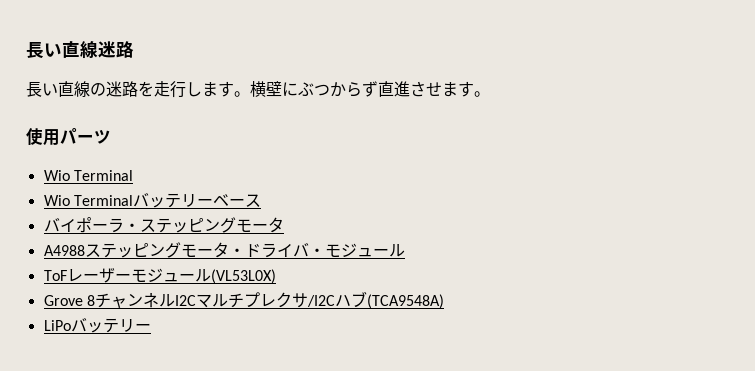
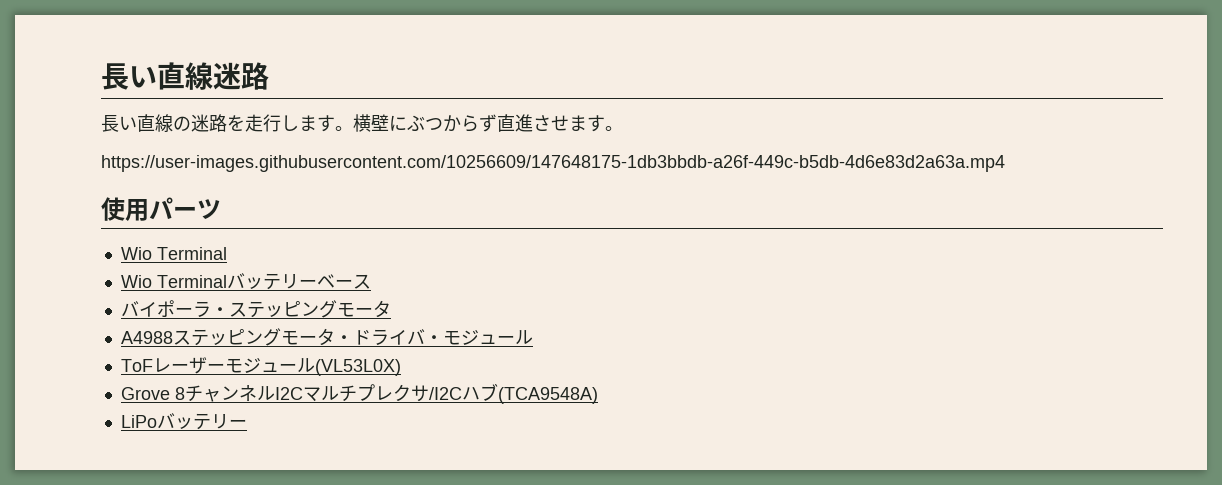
+ https://user-images.githubusercontent.com/10256609/147648175-1db3bbdb-a26f-449c-b5db-4d6e83d2a63a.mp4

